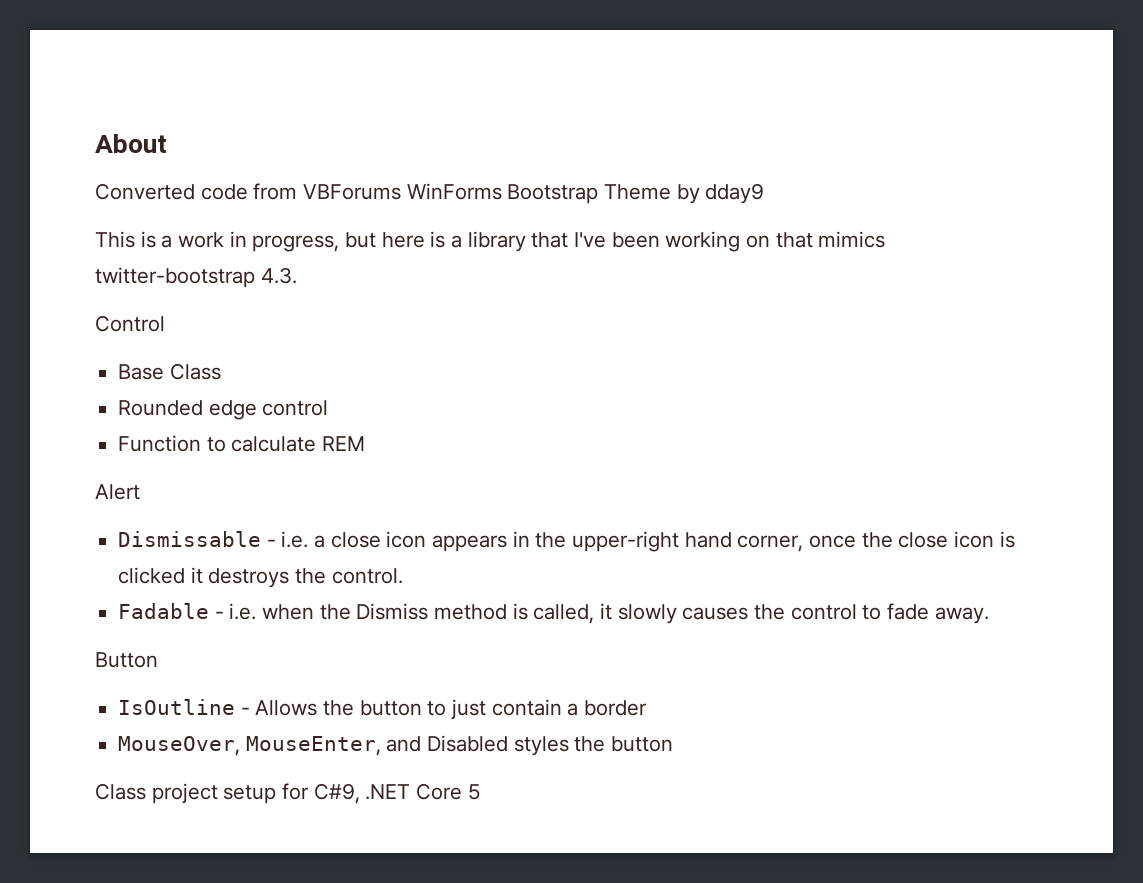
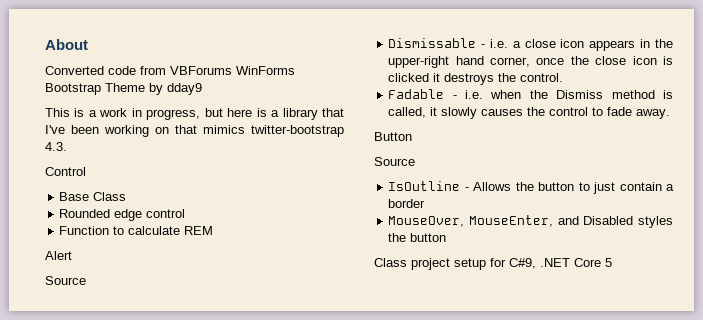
  Alert
+ Source
  Button
+ Source

